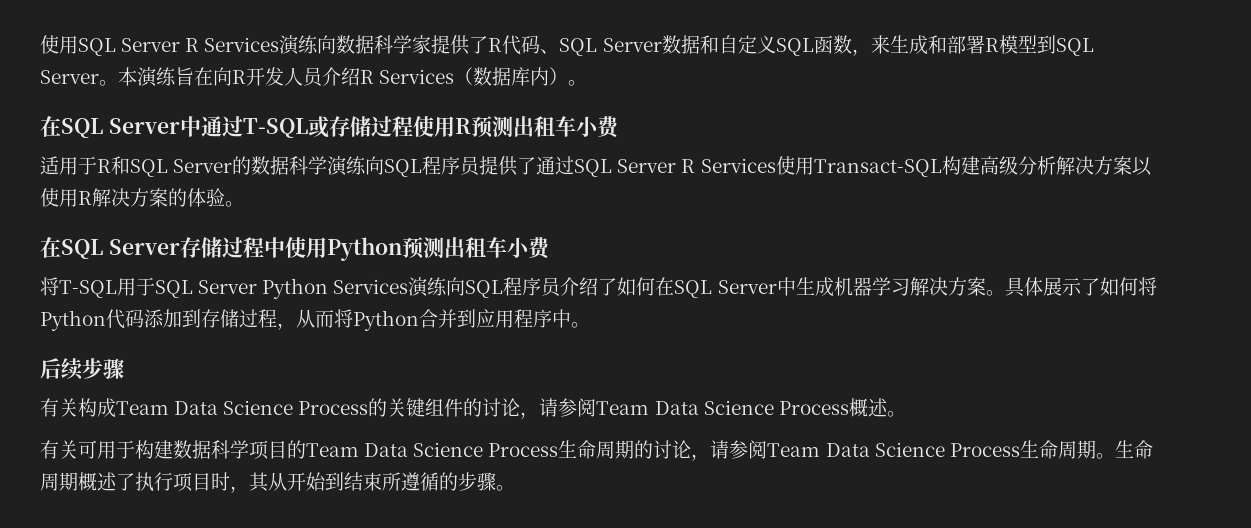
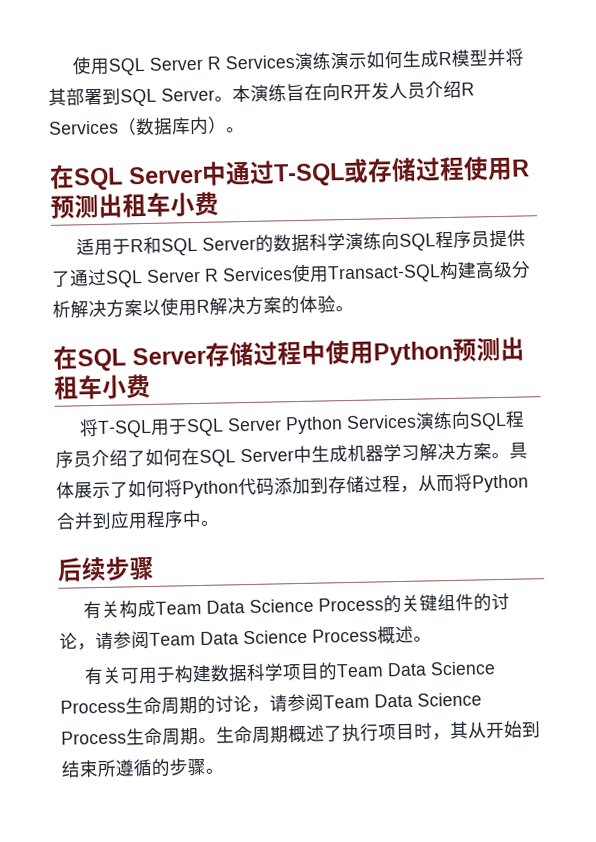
- 使用SQL Server R Services演练向数据科学家提供了R代码、SQL Server数据和自定义SQL函数，来生成和部署R模型到SQL Server。
+ 使用SQL Server R Services演练演示如何生成R模型并将其部署到SQL Server。

